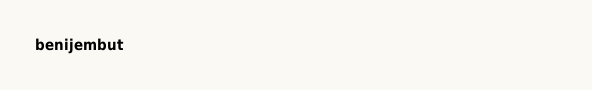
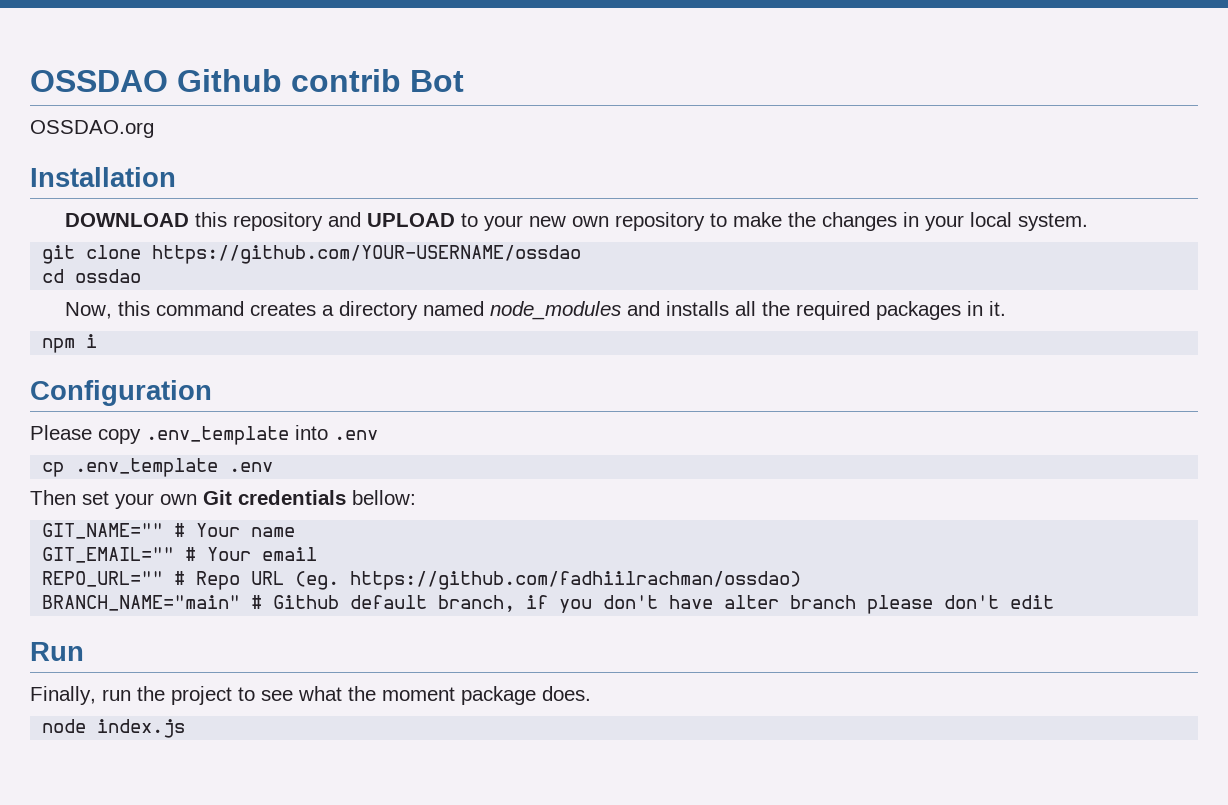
- benijembut
+ OSSDAO Github contrib Bot
+ OSSDAO.org
+ Installation
+ DOWNLOAD this repository and UPLOAD to your new own repository to make the changes in your local system.
+ git clone https://github.com/YOUR-USERNAME/ossdao
+ cd ossdao
+ Now, this command creates a directory named node_modules and installs all the required packages in it.
+ npm i
+ Configuration
+ Please copy .env_template into .env
+ cp .env_template .env
+ Then set your own Git credentials bellow:
+ GIT_NAME="" # Your name
+ GIT_EMAIL="" # Your email
+ REPO_URL="" # Repo URL (eg. https://github.com/fadhiilrachman/ossdao)
+ BRANCH_NAME="main" # Github default branch, if you don't have alter branch please don't edit
+ Run
+ Finally, run the project to see what the moment package does.
+ node index.js

